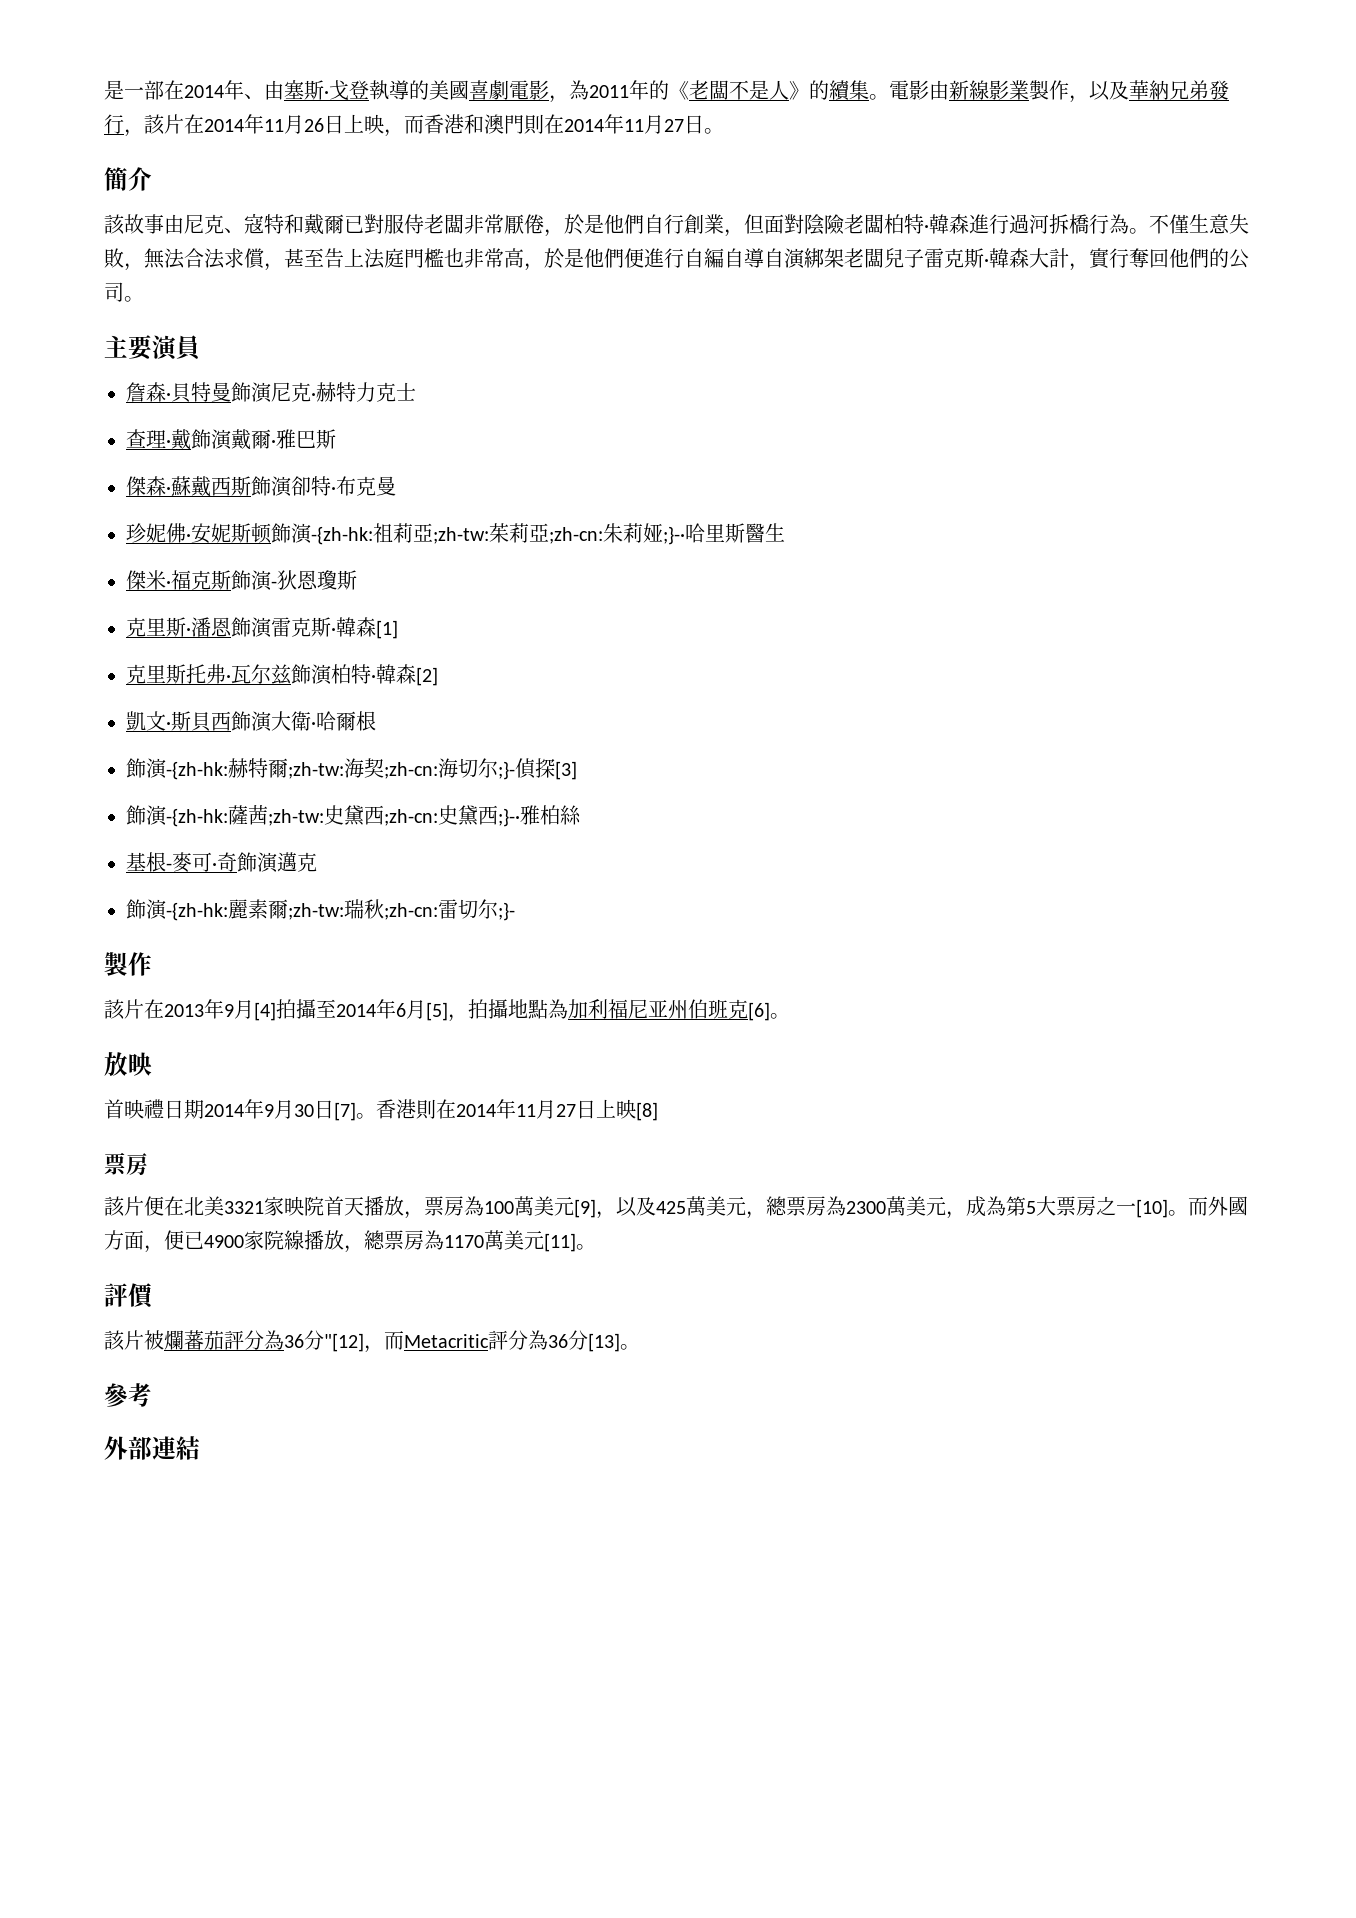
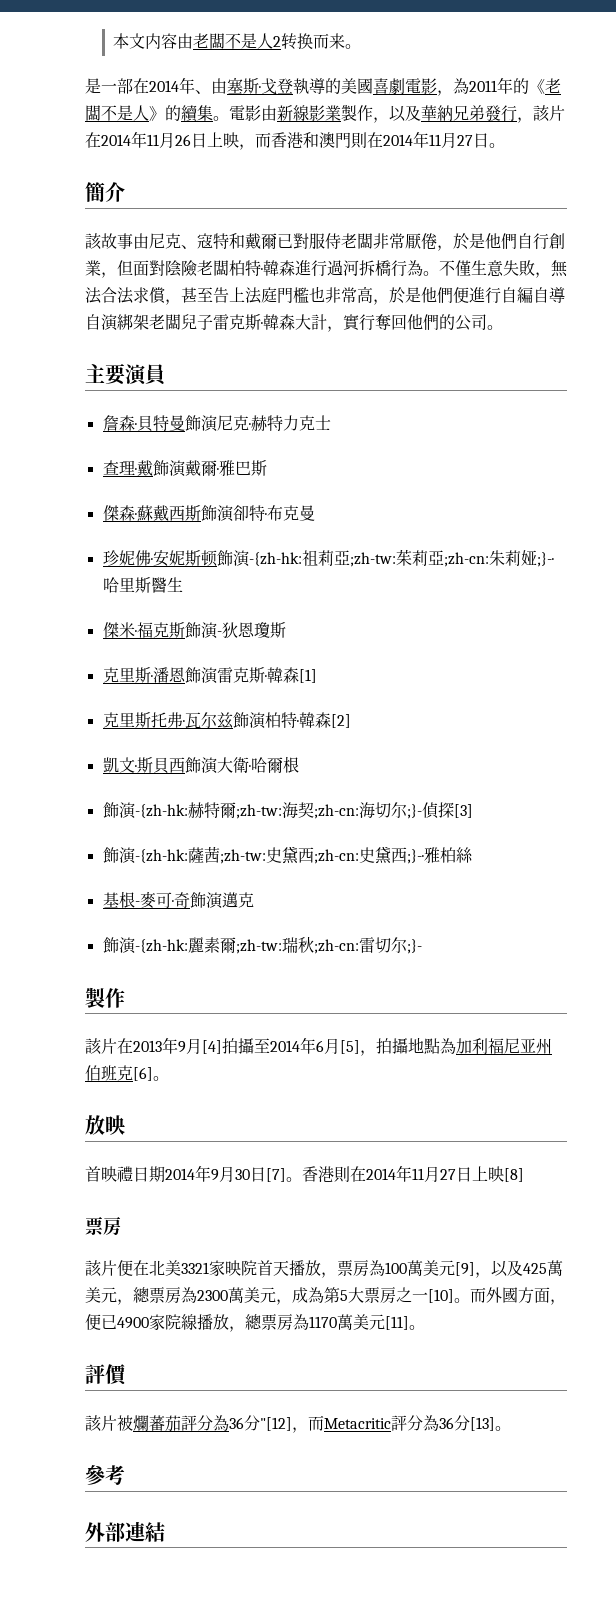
+ 本文内容由老闆不是人2转换而来。

